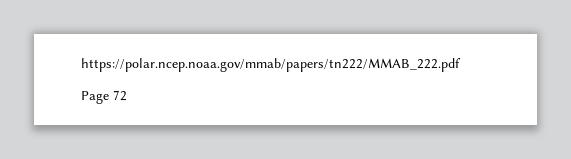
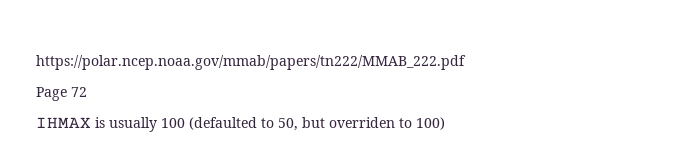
+ IHMAX is usually 100 (defaulted to 50, but overriden to 100)

